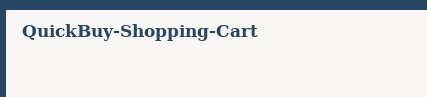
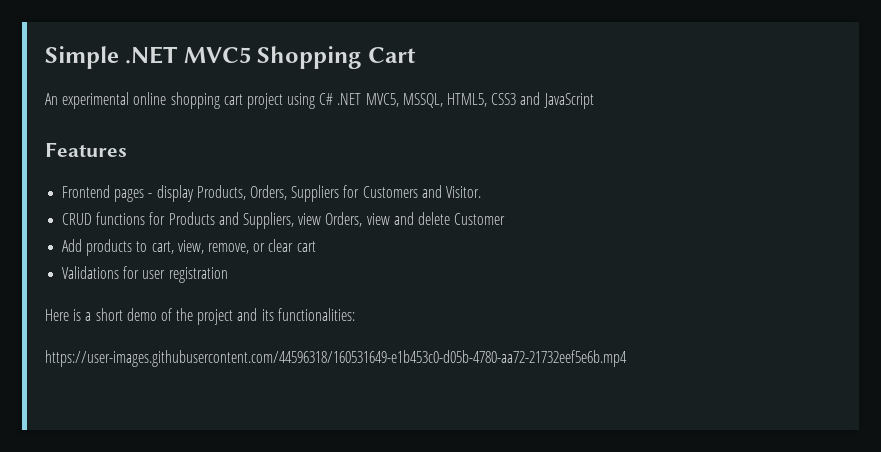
- QuickBuy-Shopping-Cart
+ Simple .NET MVC5 Shopping Cart
+ An experimental online shopping cart project using C# .NET MVC5, MSSQL, HTML5, CSS3 and JavaScript
+ Features
+ Frontend pages - display Products, Orders, Suppliers for Customers and Visitor.
+ CRUD functions for Products and Suppliers, view Orders, view and delete Customer
+ Add products to cart, view, remove, or clear cart
+ Validations for user registration
+ Here is a short demo of the project and its functionalities:
+ https://user-images.githubusercontent.com/44596318/160531649-e1b453c0-d05b-4780-aa72-21732eef5e6b.mp4

